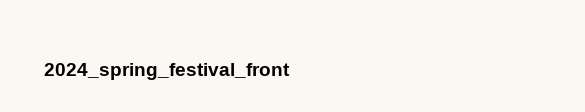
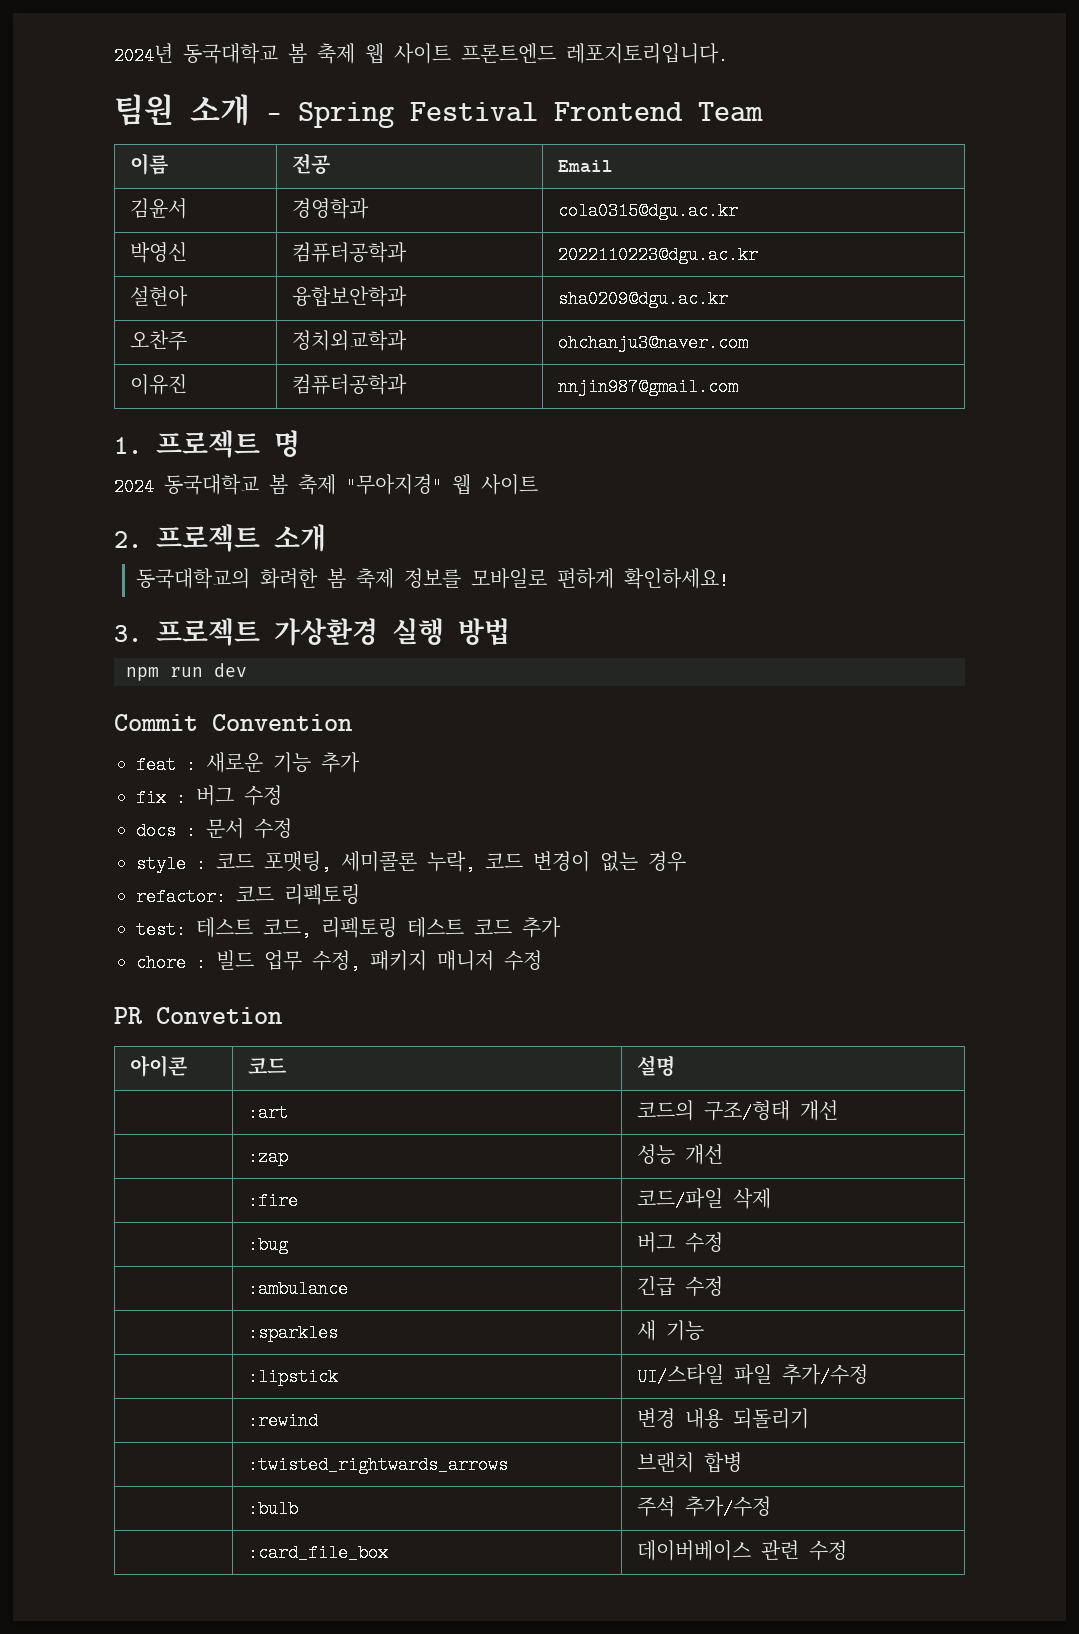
- 2024_spring_festival_front
+ 2024년 동국대학교 봄 축제 웹 사이트 프론트엔드 레포지토리입니다.
+ 팀원 소개 - Spring Festival Frontend Team
+ 이름 | 전공 | Email
+ 김윤서 | 경영학과 | cola0315@dgu.ac.kr
+ 박영신 | 컴퓨터공학과 | 2022110223@dgu.ac.kr
+ 설현아 | 융합보안학과 | sha0209@dgu.ac.kr
+ 오찬주 | 정치외교학과 | ohchanju3@naver.com
+ 이유진 | 컴퓨터공학과 | nnjin987@gmail.com
+ 1. 프로젝트 명
+ 2024 동국대학교 봄 축제 "무아지경" 웹 사이트
+ 2. 프로젝트 소개
+ 동국대학교의 화려한 봄 축제 정보를 모바일로 편하게 확인하세요!
+ 3. 프로젝트 가상환경 실행 방법
+ npm run dev
+ Commit Convention
+ feat : 새로운 기능 추가
+ fix : 버그 수정
+ docs : 문서 수정
+ style : 코드 포맷팅, 세미콜론 누락, 코드 변경이 없는 경우
+ refactor: 코드 리펙토링
+ test: 테스트 코드, 리펙토링 테스트 코드 추가
+ chore : 빌드 업무 수정, 패키지 매니저 수정
+ PR Convetion
+ 아이콘 | 코드 | 설명
+ | :art | 코드의 구조/형태 개선
+ | :zap | 성능 개선
+ | :fire | 코드/파일 삭제
+ | :bug | 버그 수정
+ | :ambulance | 긴급 수정
+ | :sparkles | 새 기능
+ | :lipstick | UI/스타일 파일 추가/수정
+ | :rewind | 변경 내용 되돌리기
+ | :twisted_rightwards_arrows | 브랜치 합병
+ | :bulb | 주석 추가/수정
+ | :card_file_box | 데이버베이스 관련 수정

